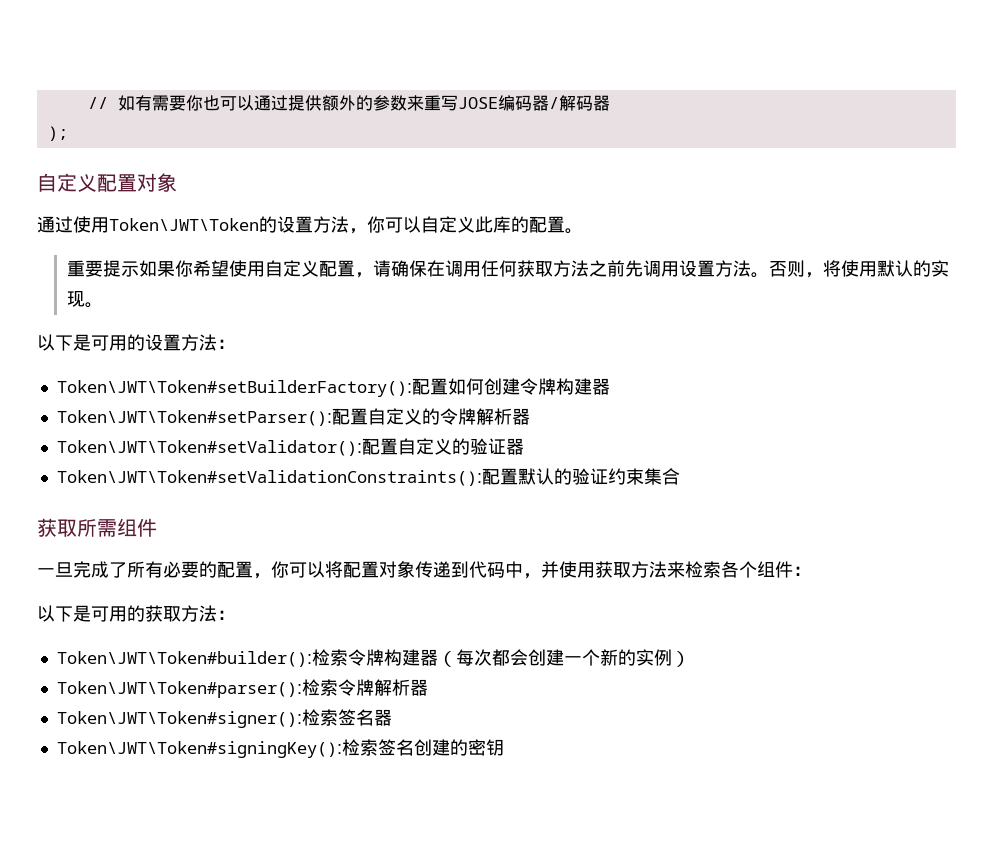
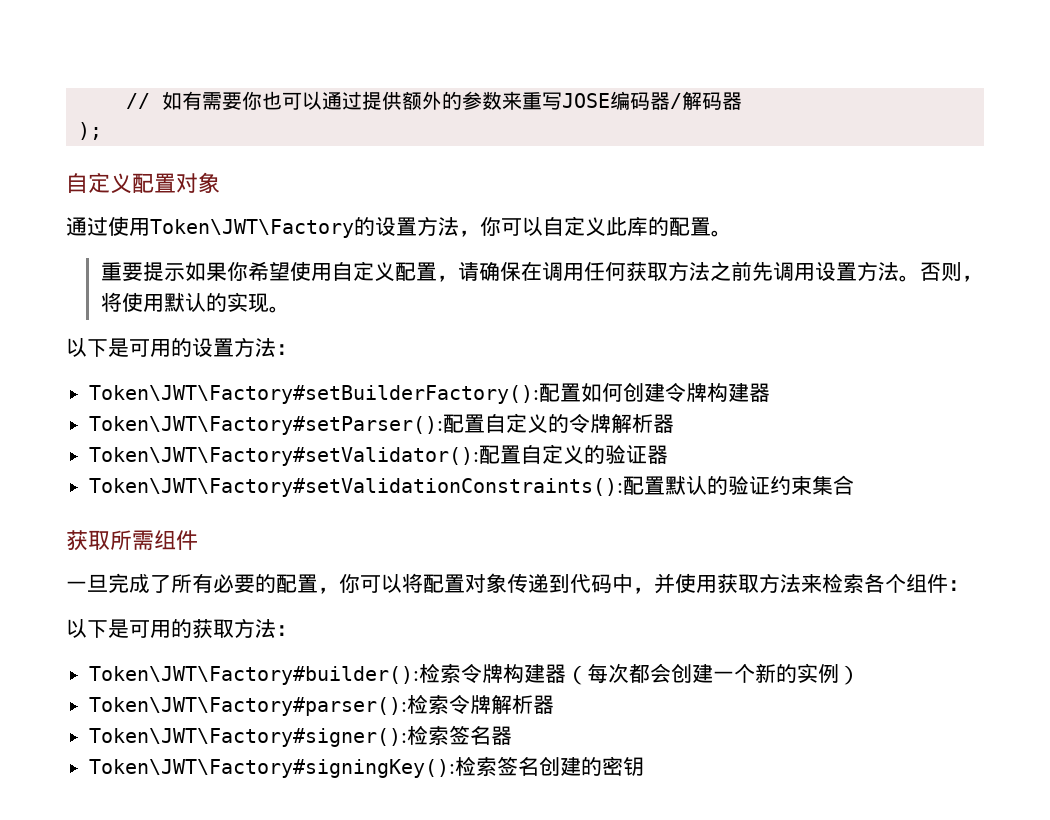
- 通过使用Token\JWT\Token的设置方法，你可以自定义此库的配置。
+ 通过使用Token\JWT\Factory的设置方法，你可以自定义此库的配置。
- Token\JWT\Token#setBuilderFactory():配置如何创建令牌构建器
+ Token\JWT\Factory#setBuilderFactory():配置如何创建令牌构建器
- Token\JWT\Token#setParser():配置自定义的令牌解析器
+ Token\JWT\Factory#setParser():配置自定义的令牌解析器
- Token\JWT\Token#setValidator():配置自定义的验证器
+ Token\JWT\Factory#setValidator():配置自定义的验证器
- Token\JWT\Token#setValidationConstraints():配置默认的验证约束集合
+ Token\JWT\Factory#setValidationConstraints():配置默认的验证约束集合
- Token\JWT\Token#builder():检索令牌构建器（每次都会创建一个新的实例）
+ Token\JWT\Factory#builder():检索令牌构建器（每次都会创建一个新的实例）
- Token\JWT\Token#parser():检索令牌解析器
+ Token\JWT\Factory#parser():检索令牌解析器
- Token\JWT\Token#signer():检索签名器
+ Token\JWT\Factory#signer():检索签名器
- Token\JWT\Token#signingKey():检索签名创建的密钥
+ Token\JWT\Factory#signingKey():检索签名创建的密钥

